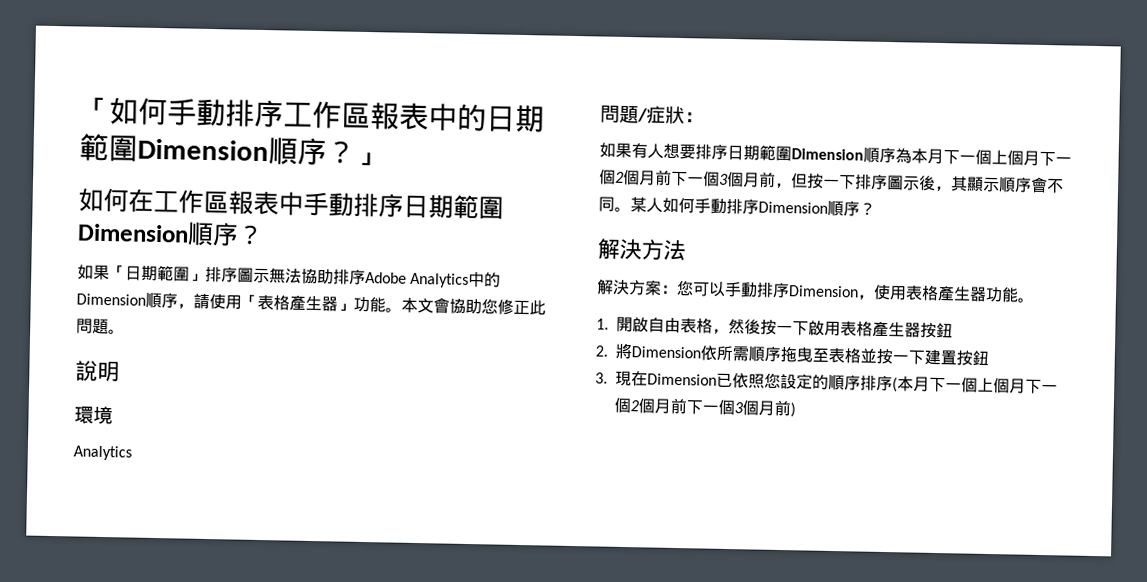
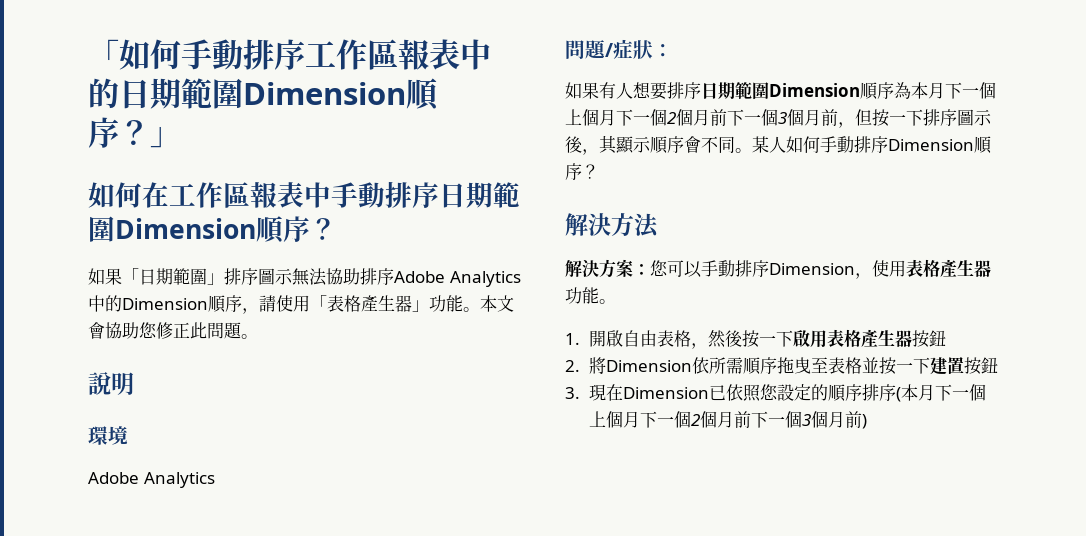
  環境
- Analytics
+ Adobe Analytics

